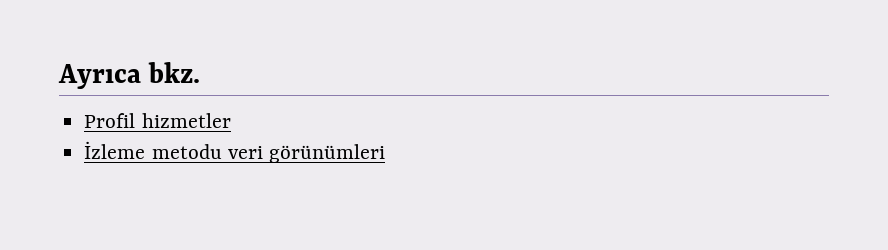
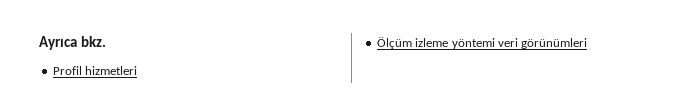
- Profil hizmetler
- İzleme metodu veri görünümleri
+ Profil hizmetleri
+ Ölçüm izleme yöntemi veri görünümleri

